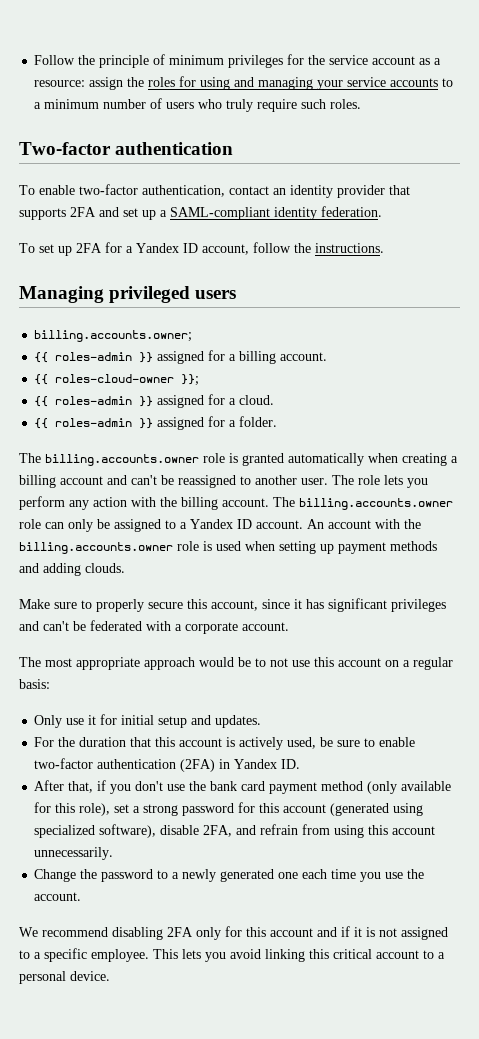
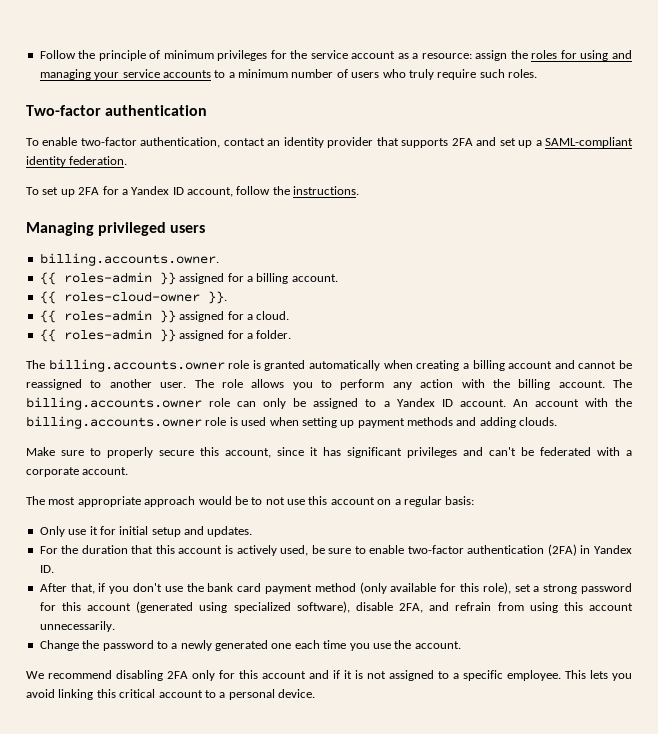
- billing.accounts.owner;
+ billing.accounts.owner.
- {{ roles-cloud-owner }};
+ {{ roles-cloud-owner }}.
- The billing.accounts.owner role is granted automatically when creating a billing account and can't be reassigned to another user.
+ The billing.accounts.owner role is granted automatically when creating a billing account and cannot be reassigned to another user.
- The role lets you perform any action with the billing account.
+ The role allows you to perform any action with the billing account.

